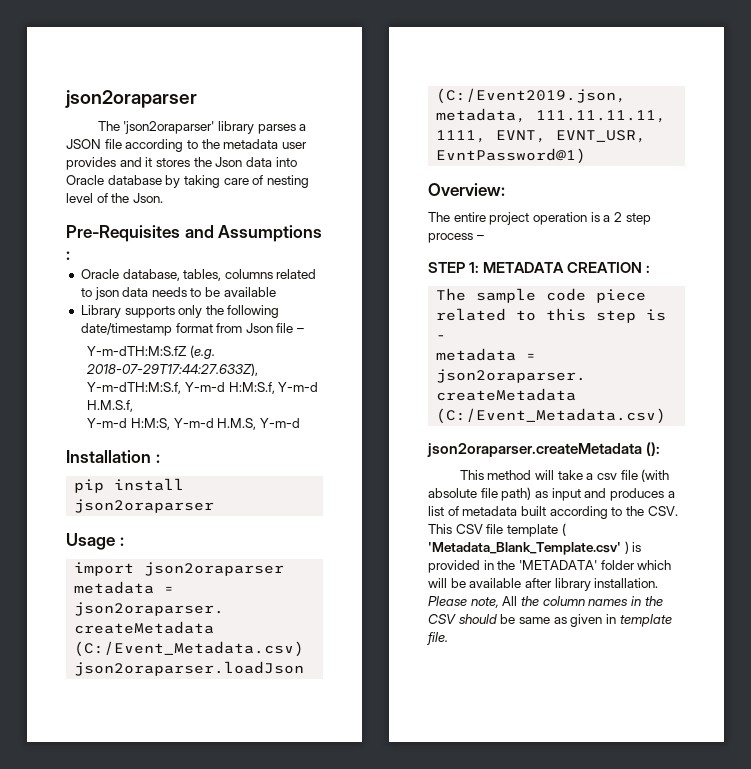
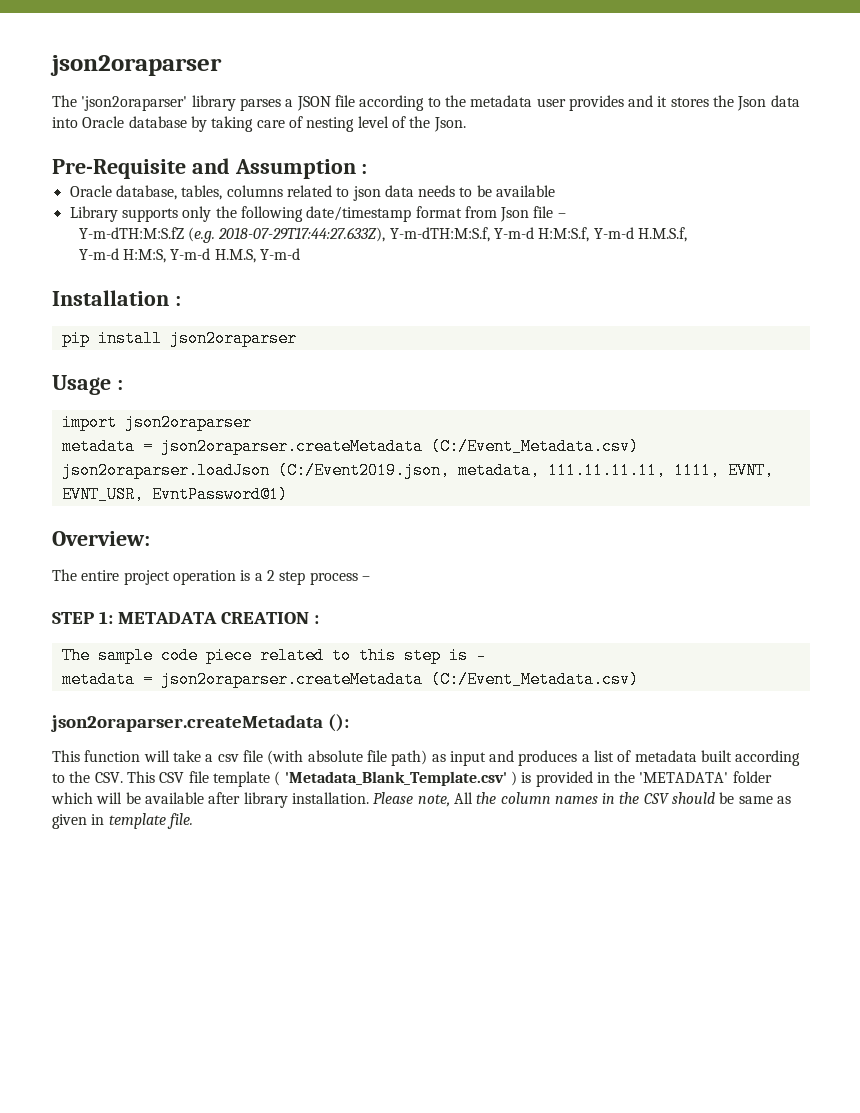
- Pre-Requisites and Assumptions :
+ Pre-Requisite and Assumption :
- This method will take a csv file (with absolute file path) as input and produces a list of metadata built according to the CSV. This CSV file template ( 'Metadata_Blank_Template.csv' ) is provided in the 'METADATA' folder which will be available after library installation.
+ This function will take a csv file (with absolute file path) as input and produces a list of metadata built according to the CSV. This CSV file template ( 'Metadata_Blank_Template.csv' ) is provided in the 'METADATA' folder which will be available after library installation.

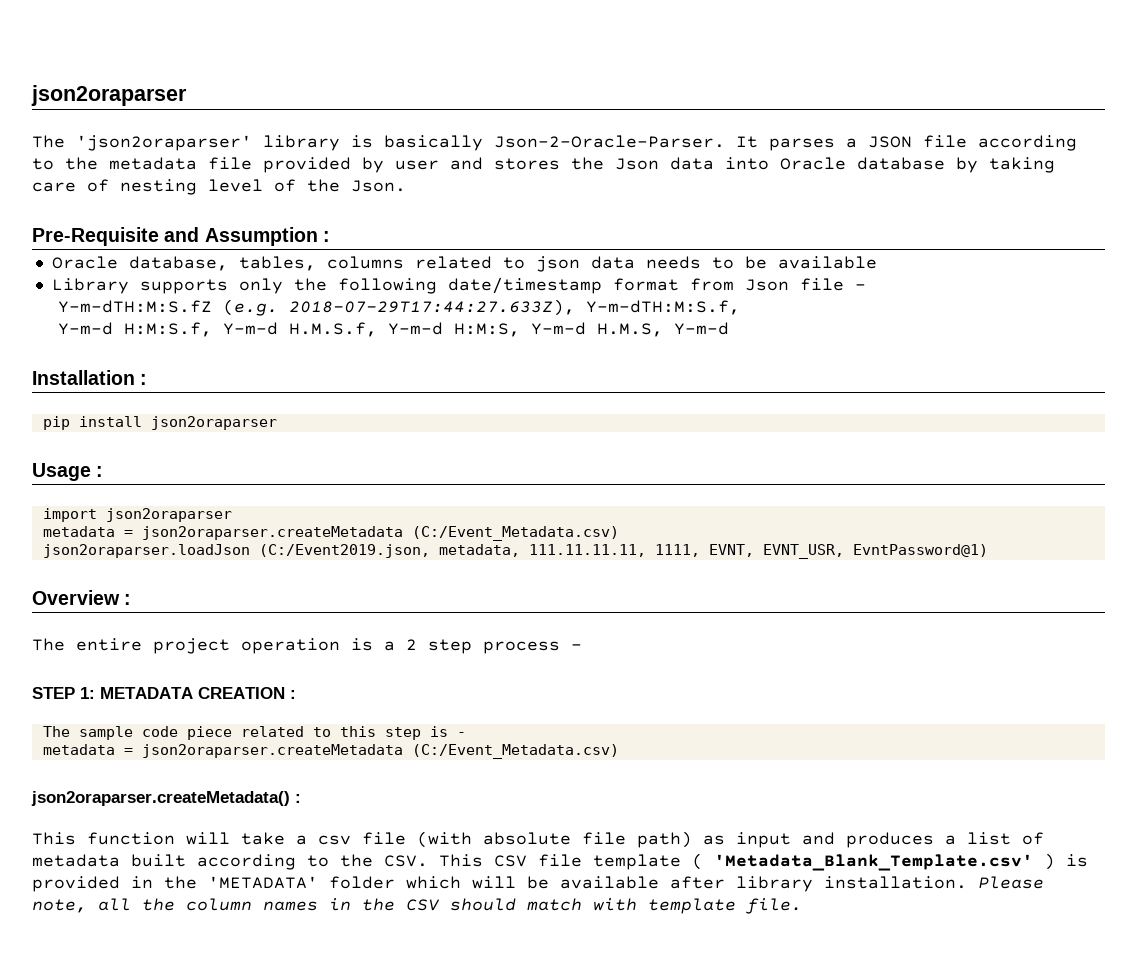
- The 'json2oraparser' library parses a JSON file according to the metadata user provides and it stores the Json data into Oracle database by taking care of nesting level of the Json.
+ The 'json2oraparser' library is basically Json-2-Oracle-Parser. It parses a JSON file according to the metadata file provided by user and stores the Json data into Oracle database by taking care of nesting level of the Json.
- Y-m-dTH:M:S.fZ (e.g. 2018-07-29T17:44:27.633Z), Y-m-dTH:M:S.f, Y-m-d H:M:S.f, Y-m-d H.M.S.f,
- Y-m-d H:M:S, Y-m-d H.M.S, Y-m-d
+ Y-m-dTH:M:S.fZ (e.g. 2018-07-29T17:44:27.633Z), Y-m-dTH:M:S.f,
+ Y-m-d H:M:S.f, Y-m-d H.M.S.f, Y-m-d H:M:S, Y-m-d H.M.S, Y-m-d
- Overview:
+ Overview :
- json2oraparser.createMetadata ():
+ json2oraparser.createMetadata() :
- Please note, All the column names in the CSV should be same as given in template file.
+ Please note, all the column names in the CSV should match with template file.

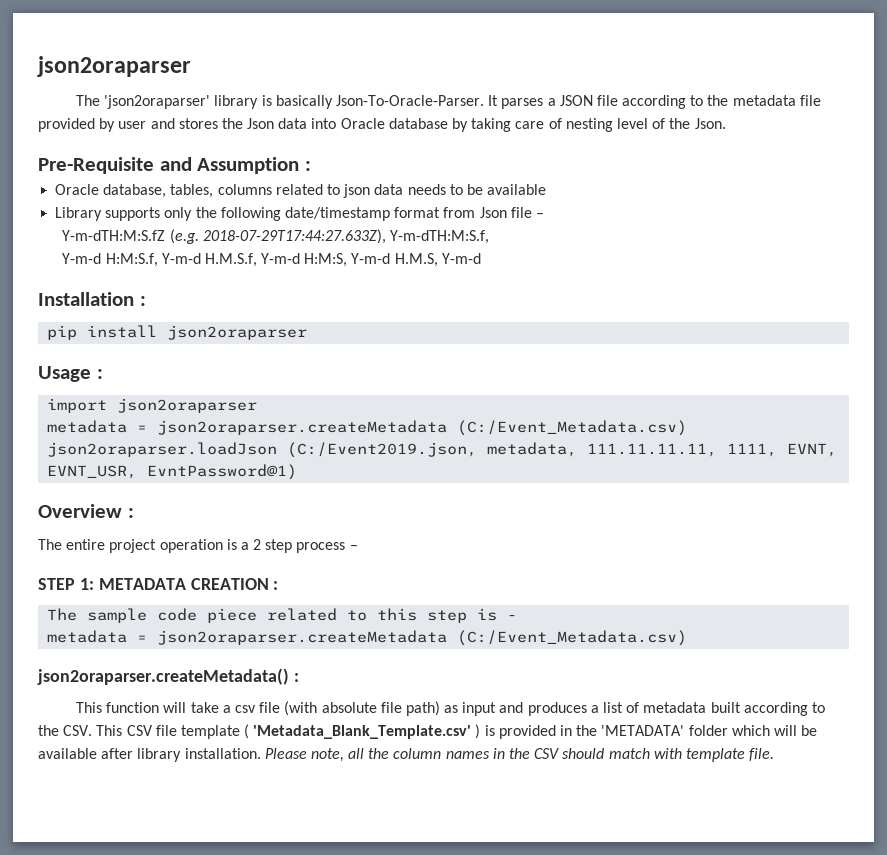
- The 'json2oraparser' library is basically Json-2-Oracle-Parser.
+ The 'json2oraparser' library is basically Json-To-Oracle-Parser.

